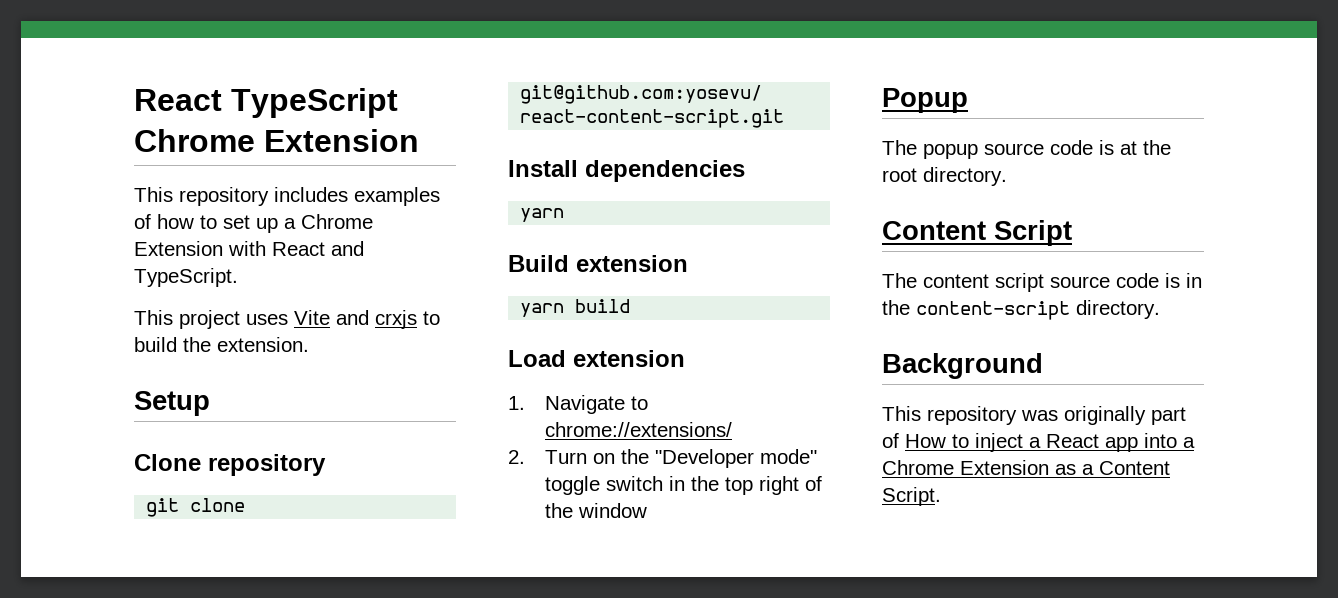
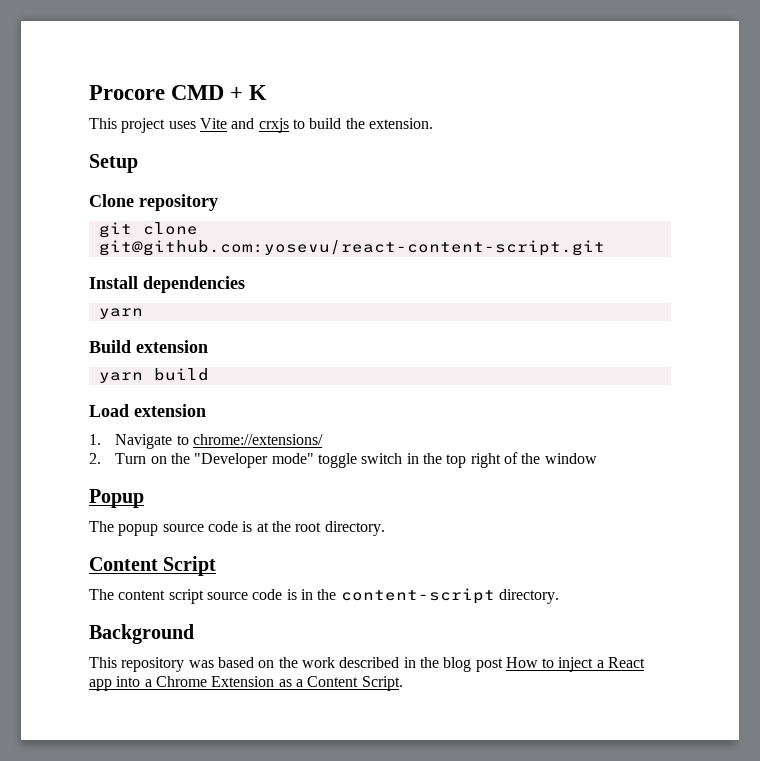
- React TypeScript Chrome Extension
- This repository includes examples of how to set up a Chrome Extension with React and TypeScript.
+ Procore CMD + K
- This repository was originally part of How to inject a React app into a Chrome Extension as a Content Script.
+ This repository was based on the work described in the blog post How to inject a React app into a Chrome Extension as a Content Script.

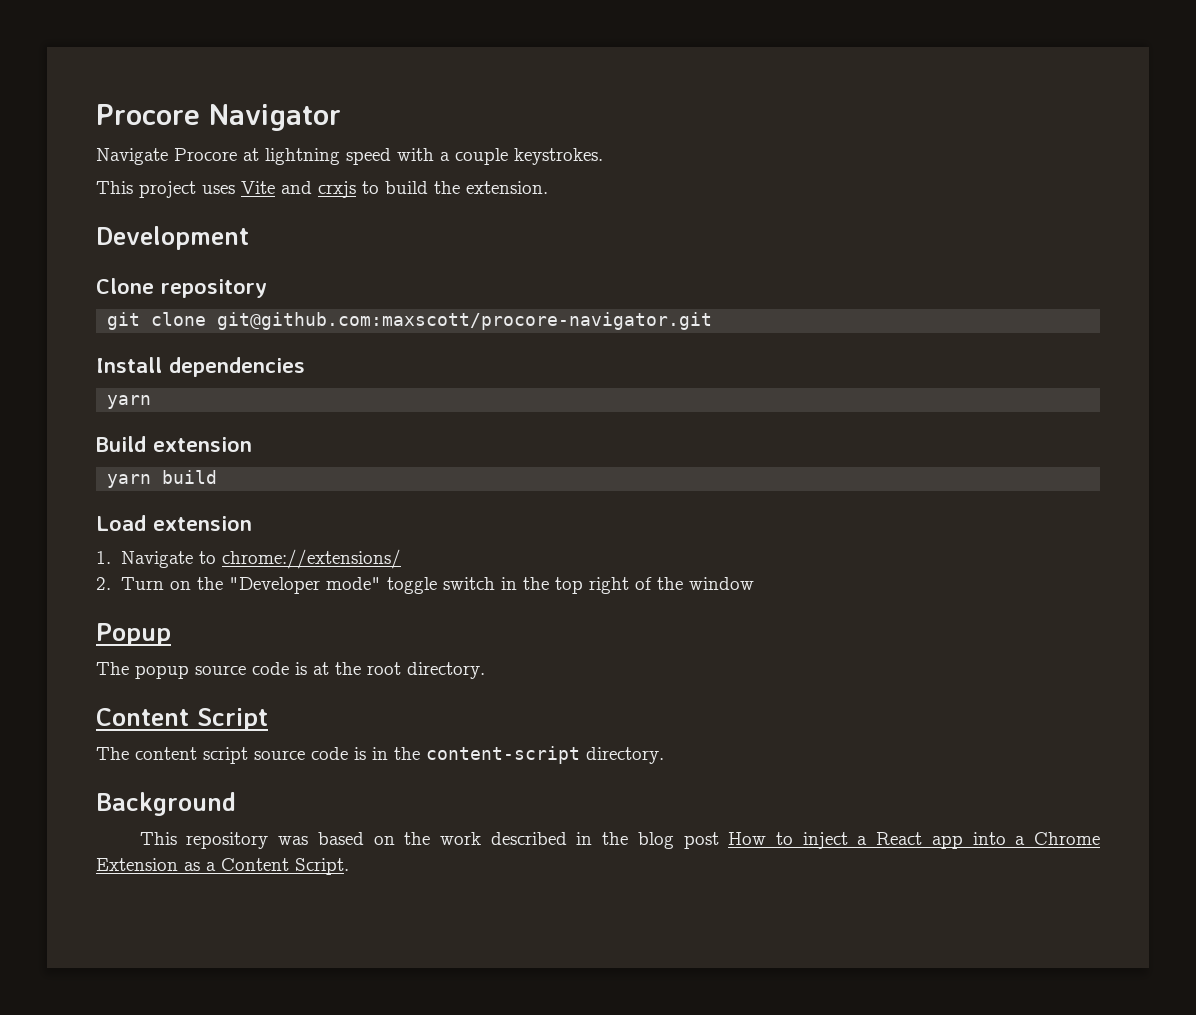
- Procore CMD + K
+ Procore Navigator
+ Navigate Procore at lightning speed with a couple keystrokes.
- Setup
+ Development
- git clone git@github.com:yosevu/react-content-script.git
+ git clone git@github.com:maxscott/procore-navigator.git

